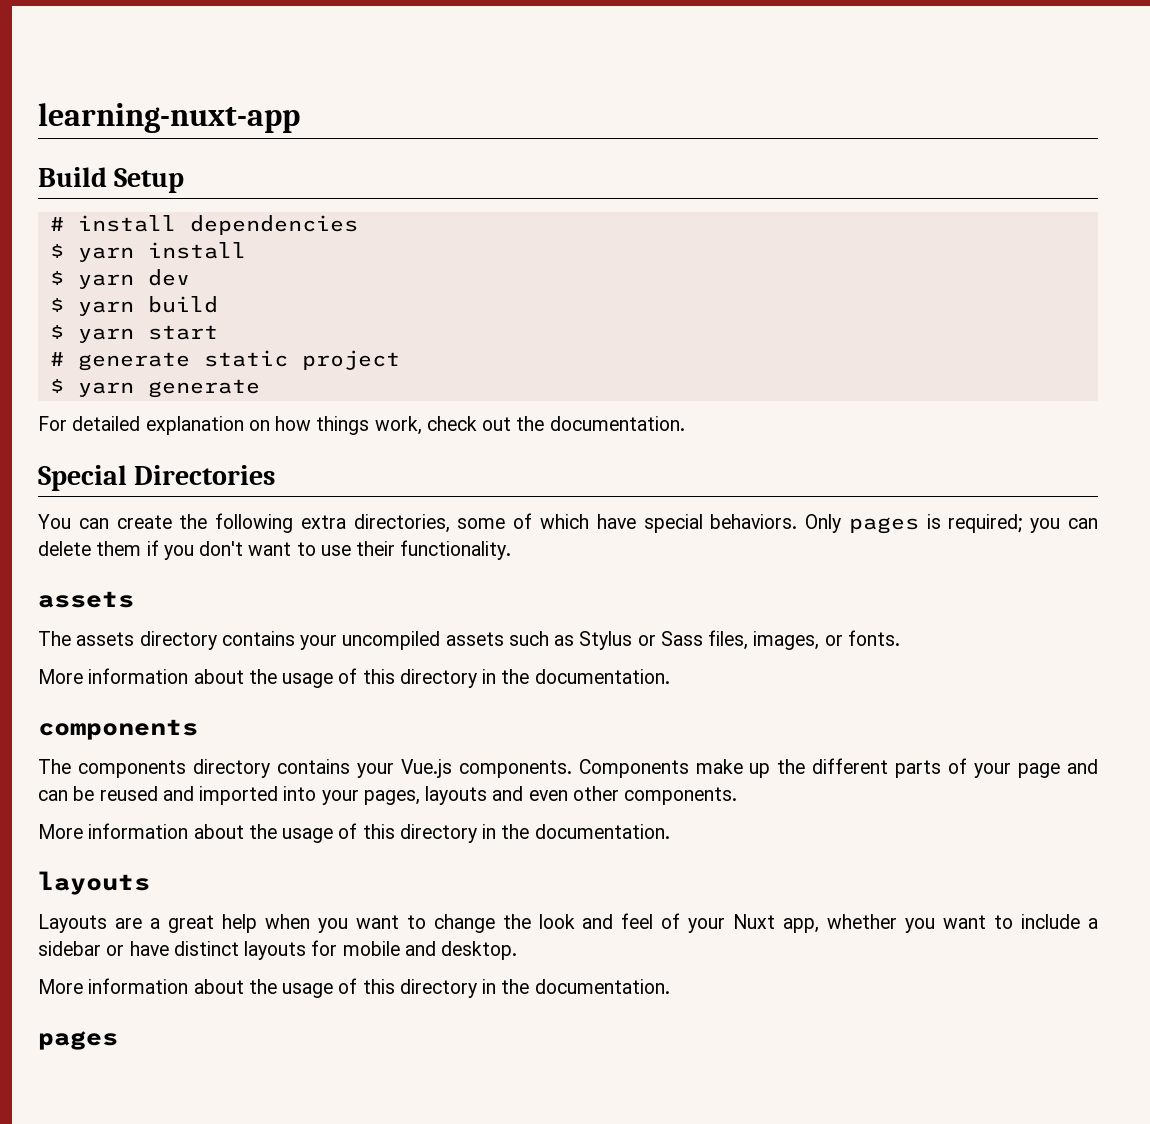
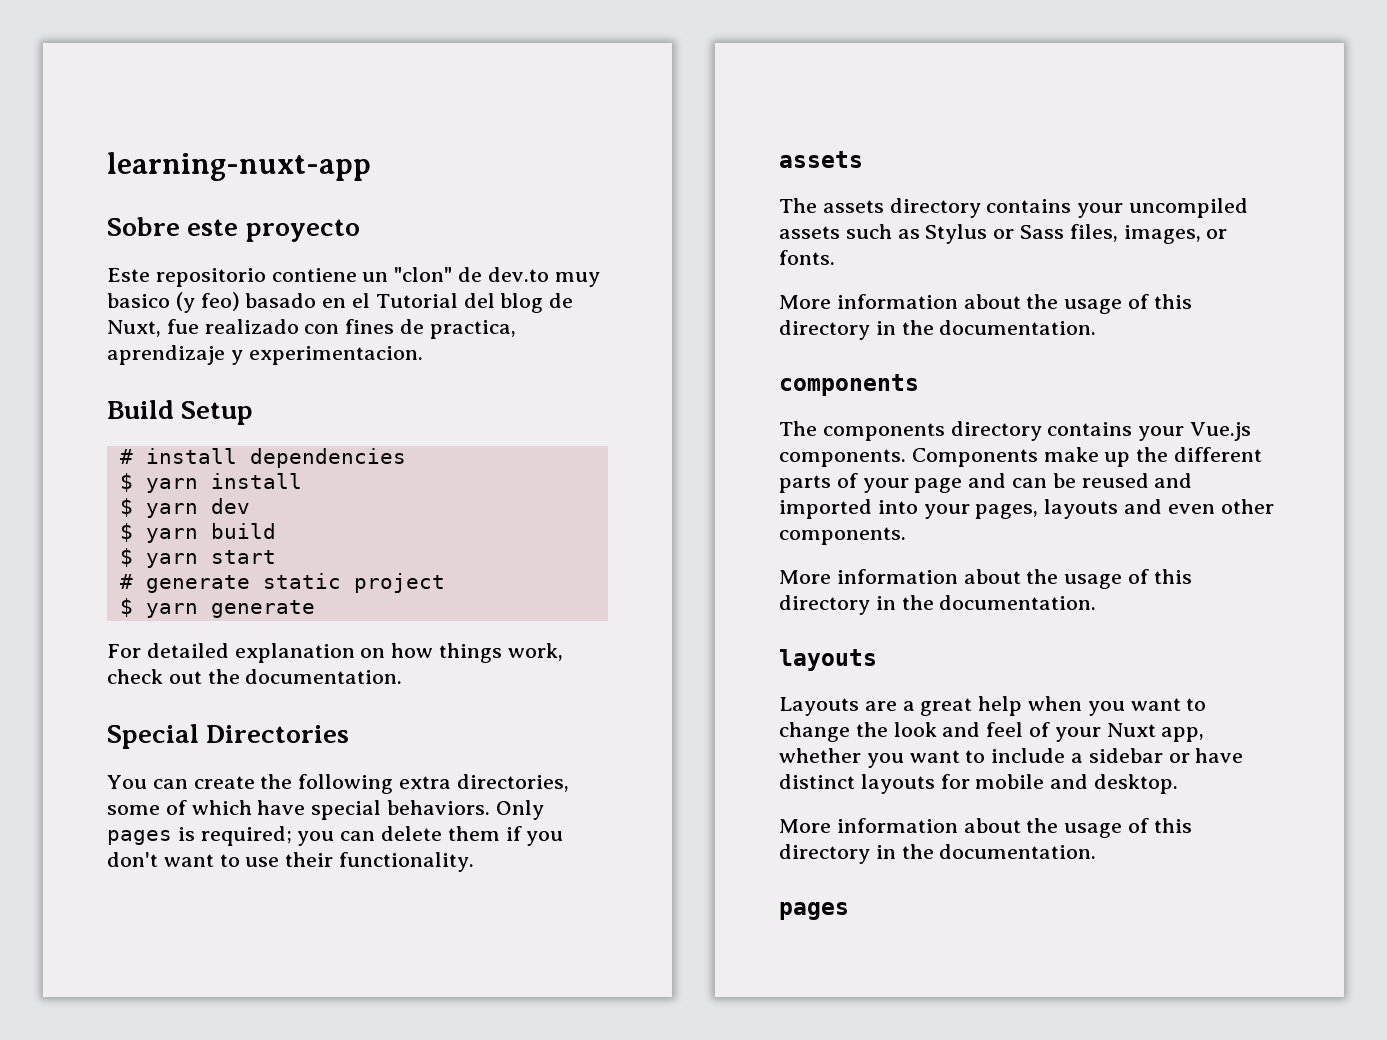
+ Sobre este proyecto
+ Este repositorio contiene un "clon" de dev.to muy basico (y feo) basado en el Tutorial del blog de Nuxt, fue realizado con fines de practica, aprendizaje y experimentacion.

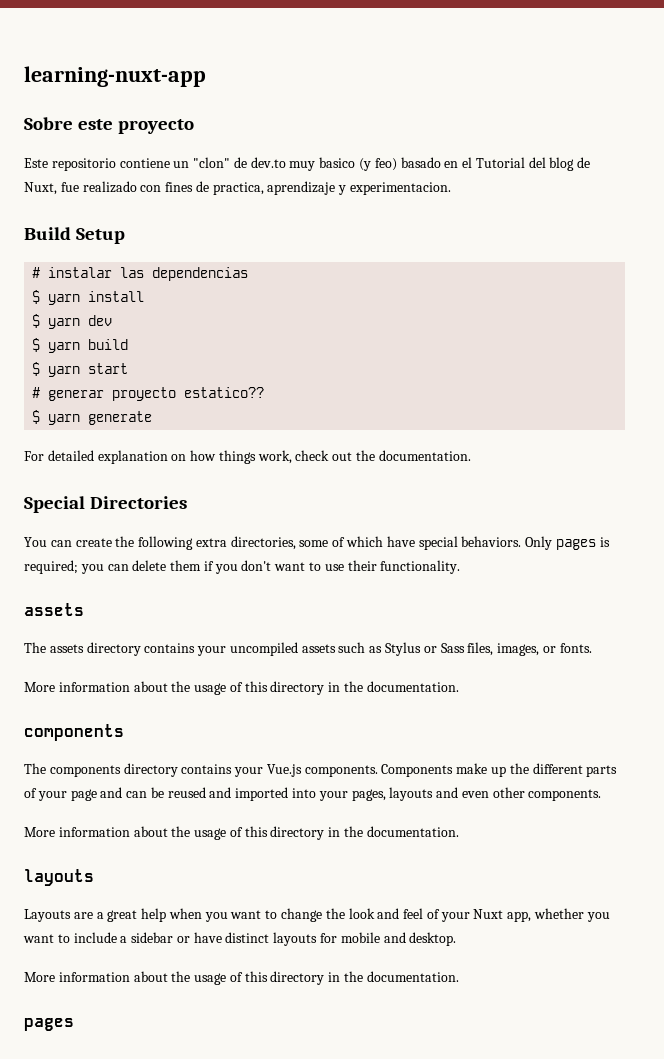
- # install dependencies
+ # instalar las dependencias
- # generate static project
+ # generar proyecto estatico??

